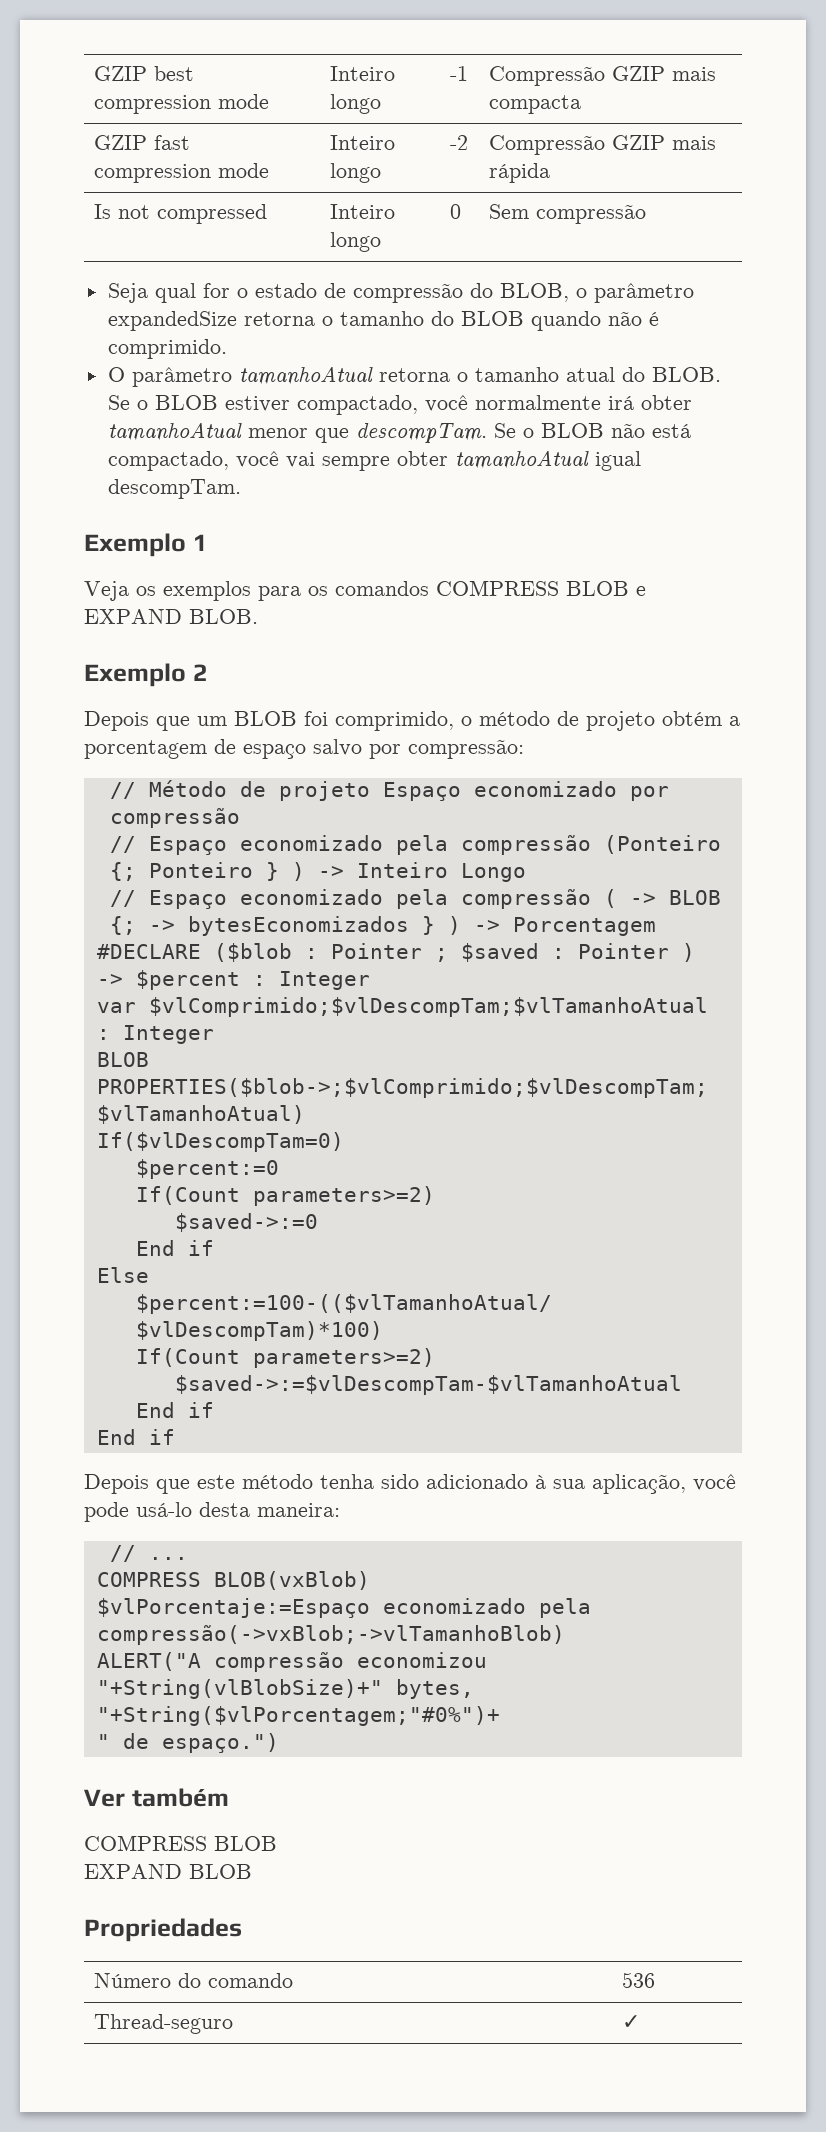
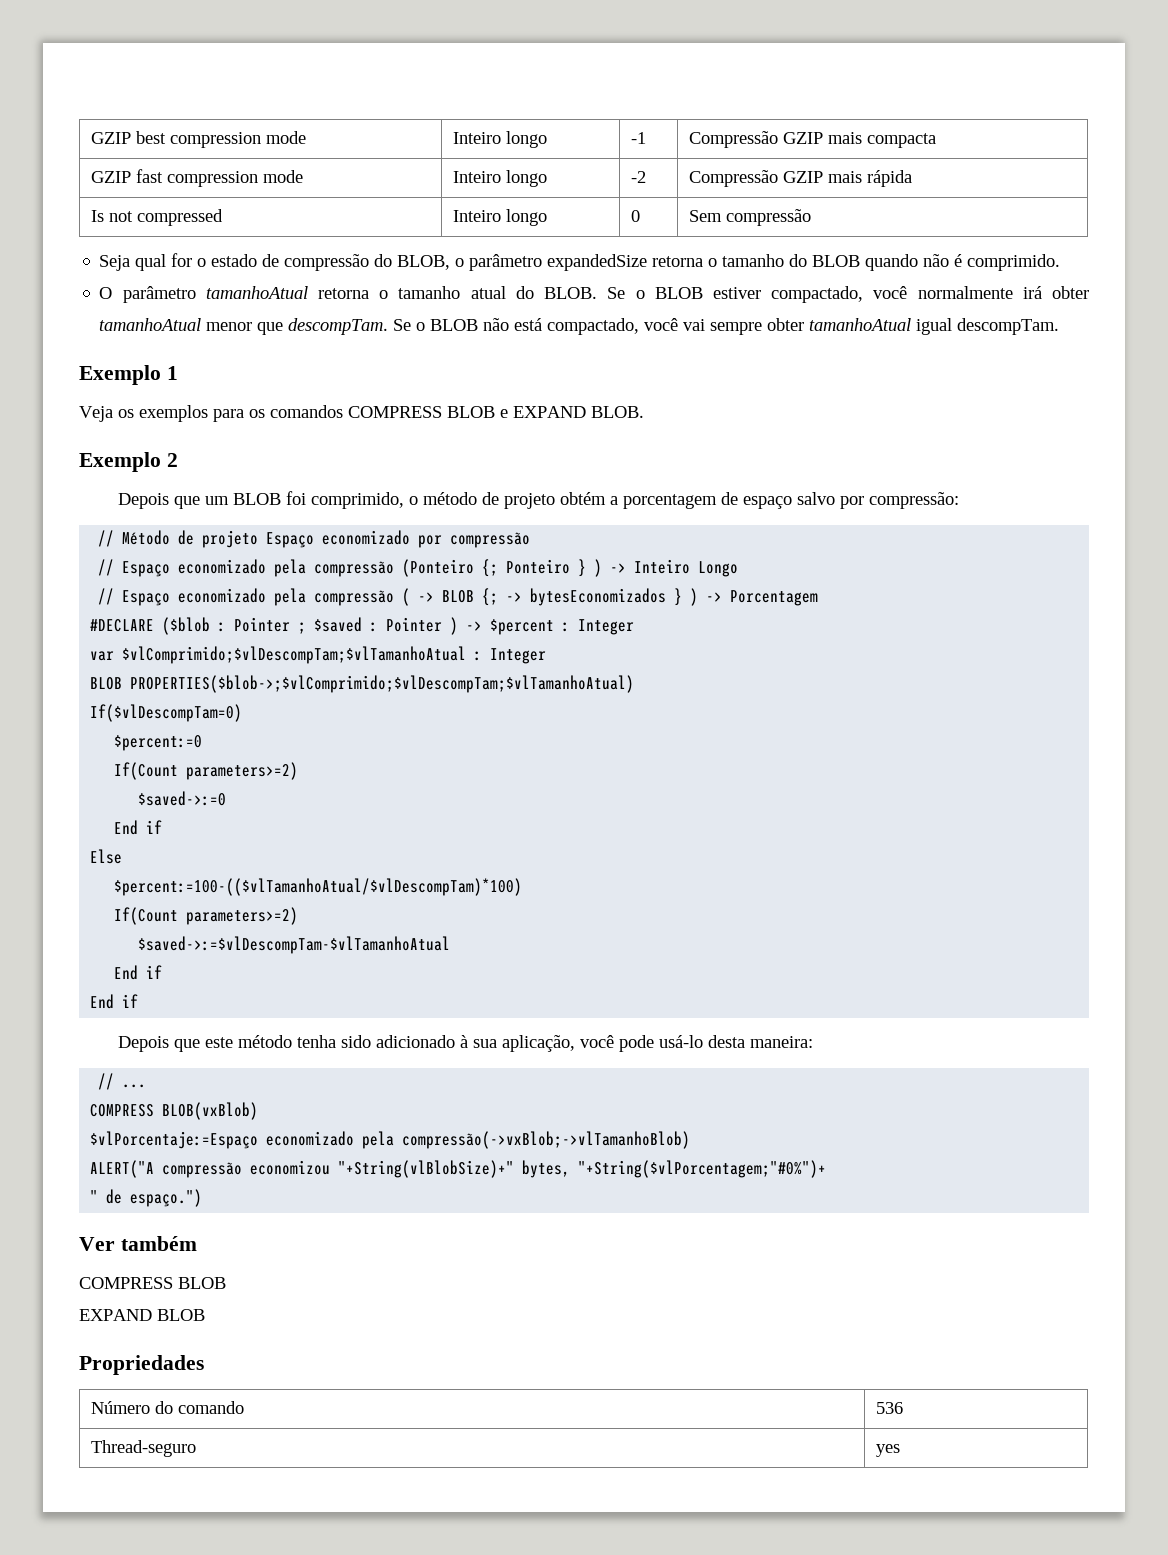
- Thread-seguro | ✓
+ Thread-seguro | yes

